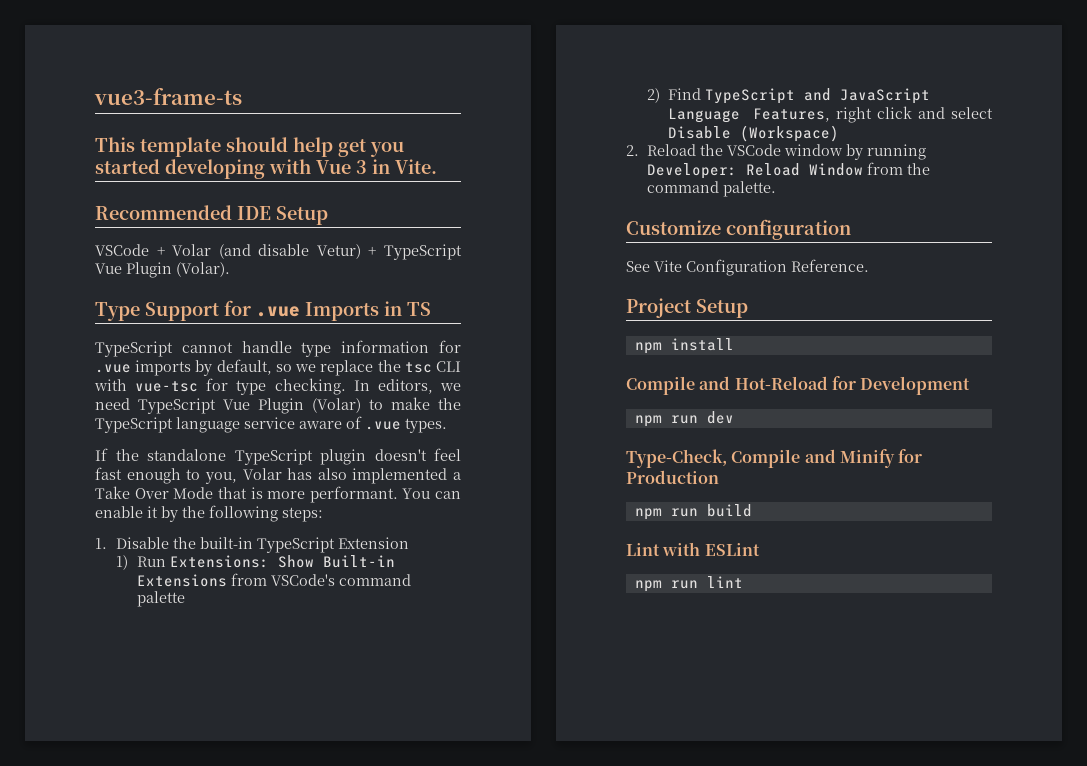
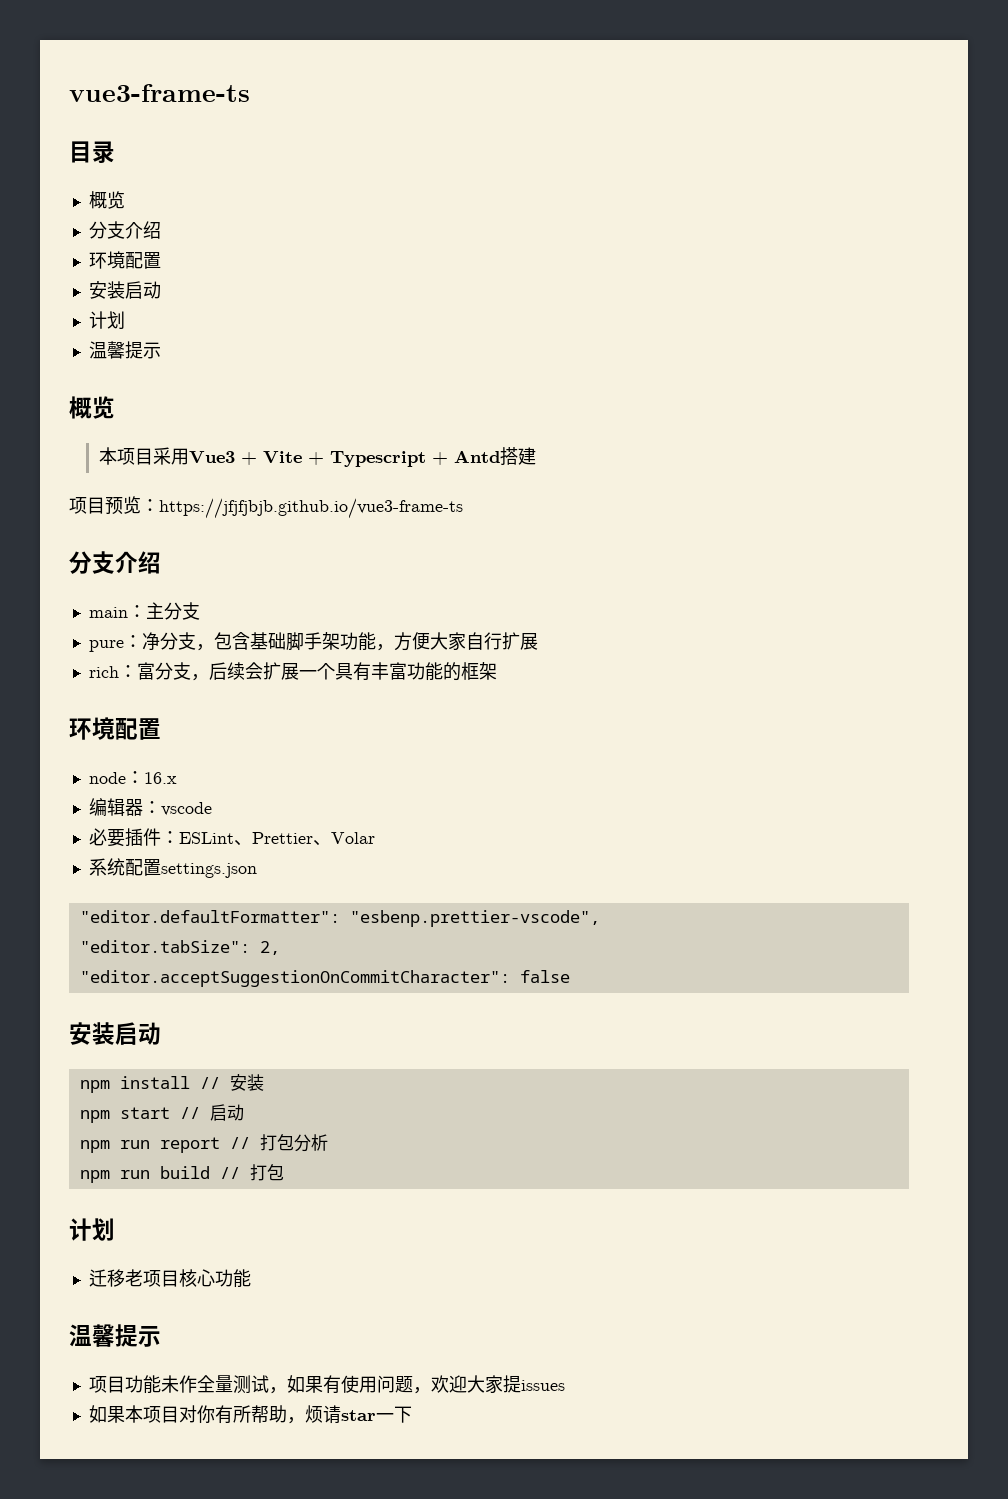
- This template should help get you started developing with Vue 3 in Vite.
- Recommended IDE Setup
- VSCode + Volar (and disable Vetur) + TypeScript Vue Plugin (Volar).
- Type Support for .vue Imports in TS
- TypeScript cannot handle type information for .vue imports by default, so we replace the tsc CLI with vue-tsc for type checking. In editors, we need TypeScript Vue Plugin (Volar) to make the TypeScript language service aware of .vue types.
- If the standalone TypeScript plugin doesn't feel fast enough to you, Volar has also implemented a Take Over Mode that is more performant. You can enable it by the following steps:
- 1. Disable the built-in TypeScript Extension
- 1) Run Extensions: Show Built-in Extensions from VSCode's command palette
- 2) Find TypeScript and JavaScript Language Features, right click and select Disable (Workspace)
- 2. Reload the VSCode window by running Developer: Reload Window from the command palette.
- Customize configuration
- See Vite Configuration Reference.
- Project Setup
- npm install
- Compile and Hot-Reload for Development
- npm run dev
- Type-Check, Compile and Minify for Production
- npm run build
- Lint with ESLint
- npm run lint
+ 目录
+ 概览
+ 分支介绍
+ 环境配置
+ 安装启动
+ 计划
+ 温馨提示
+ 概览
+ 本项目采用Vue3 + Vite + Typescript + Antd搭建
+ 项目预览：https://jfjfjbjb.github.io/vue3-frame-ts
+ 分支介绍
+ main：主分支
+ pure：净分支，包含基础脚手架功能，方便大家自行扩展
+ rich：富分支，后续会扩展一个具有丰富功能的框架
+ 环境配置
+ node：16.x
+ 编辑器：vscode
+ 必要插件：ESLint、Prettier、Volar
+ 系统配置settings.json
+ "editor.defaultFormatter": "esbenp.prettier-vscode",
+ "editor.tabSize": 2,
+ "editor.acceptSuggestionOnCommitCharacter": false
+ 安装启动
+ npm install // 安装
+ npm start // 启动
+ npm run report // 打包分析
+ npm run build // 打包
+ 计划
+ 迁移老项目核心功能
+ 温馨提示
+ 项目功能未作全量测试，如果有使用问题，欢迎大家提issues
+ 如果本项目对你有所帮助，烦请star一下

